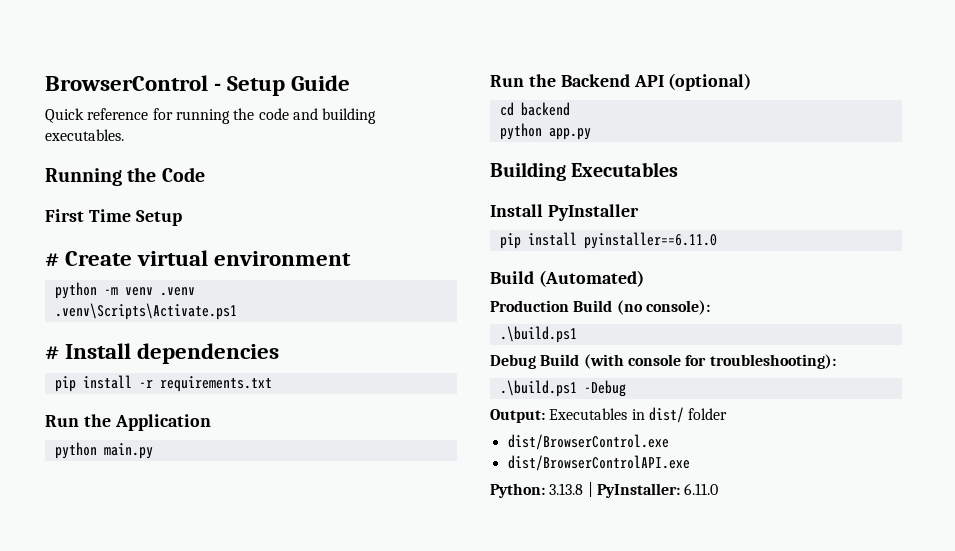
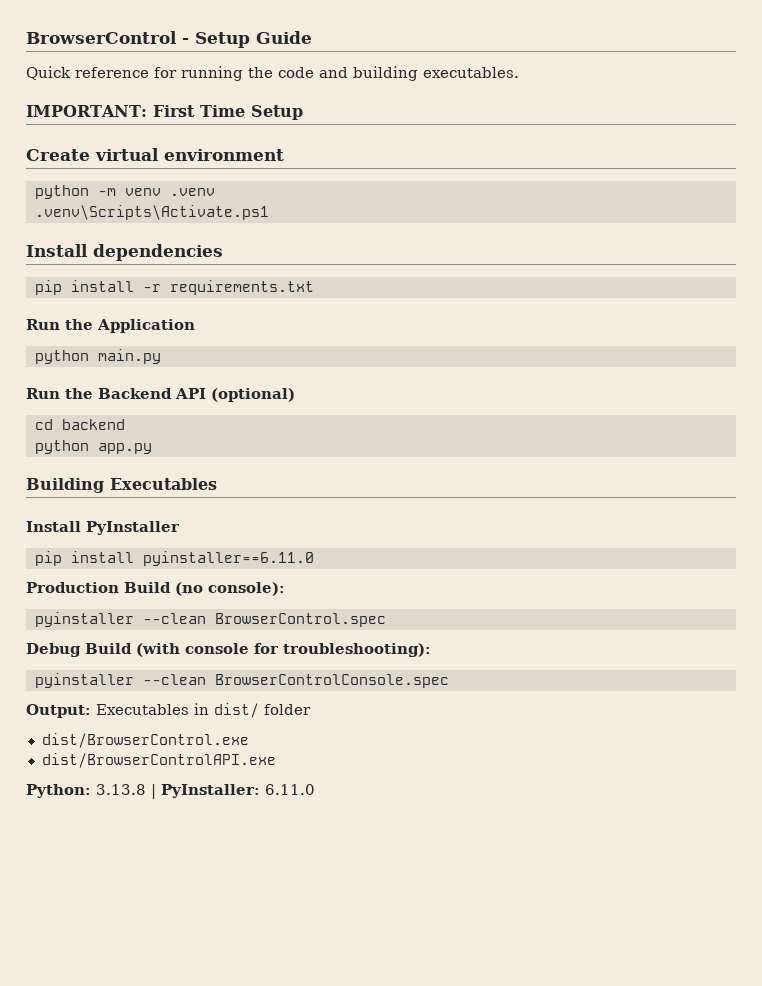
- Running the Code
- First Time Setup
+ IMPORTANT: First Time Setup
- # Create virtual environment
+ Create virtual environment
- # Install dependencies
+ Install dependencies
- Build (Automated)
  Production Build (no console):
- .\build.ps1
+ pyinstaller --clean BrowserControl.spec
- .\build.ps1 -Debug
+ pyinstaller --clean BrowserControlConsole.spec

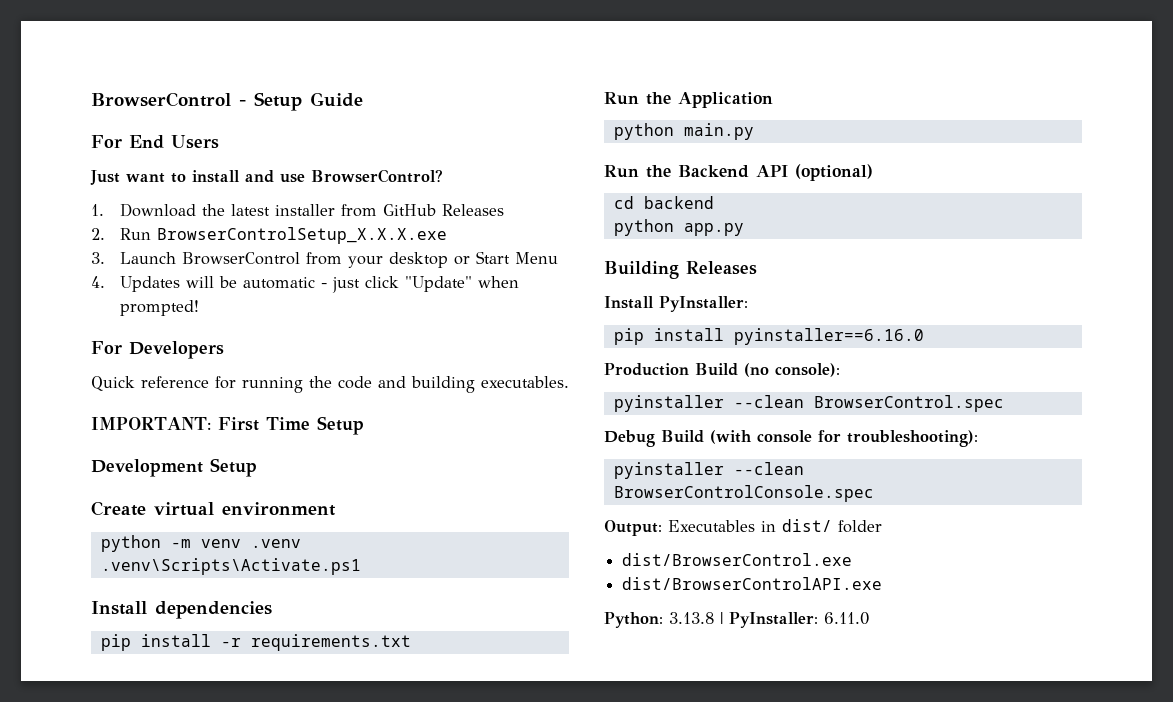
+ For End Users
+ Just want to install and use BrowserControl?
+ 1. Download the latest installer from GitHub Releases
+ 2. Run BrowserControlSetup_X.X.X.exe
+ 3. Launch BrowserControl from your desktop or Start Menu
+ 4. Updates will be automatic - just click "Update" when prompted!
+ For Developers
+ Development Setup
- Building Executables
- Install PyInstaller
- pip install pyinstaller==6.11.0
+ Building Releases
+ Install PyInstaller:
+ pip install pyinstaller==6.16.0

